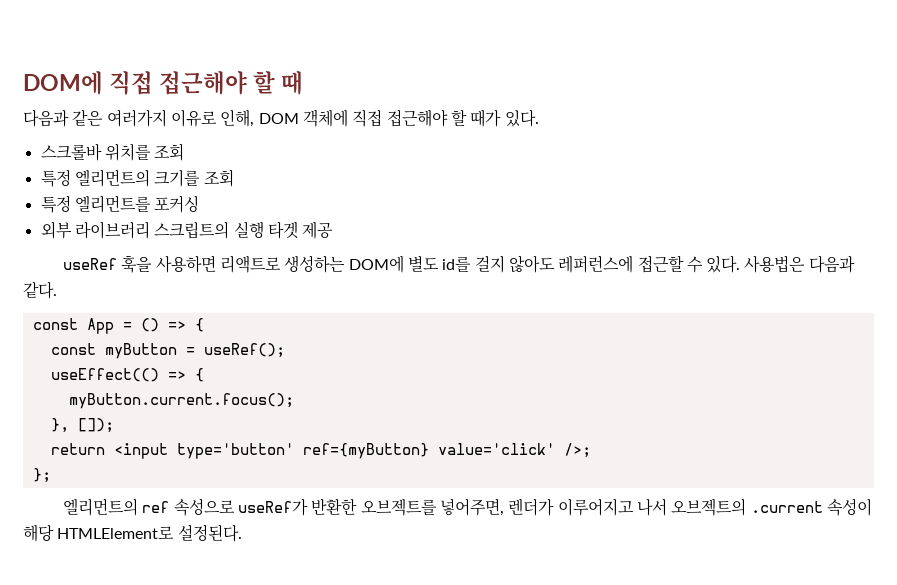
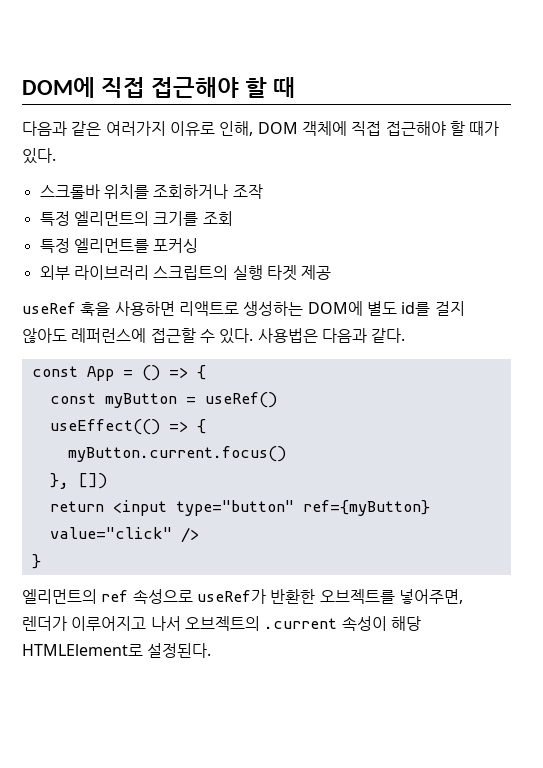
- 스크롤바 위치를 조회
+ 스크롤바 위치를 조회하거나 조작
- const myButton = useRef();
+ const myButton = useRef()
- myButton.current.focus();
+ myButton.current.focus()
- }, []);
+ }, [])
- return <input type='button' ref={myButton} value='click' />;
- };
+ return <input type="button" ref={myButton} value="click" />
+ }

